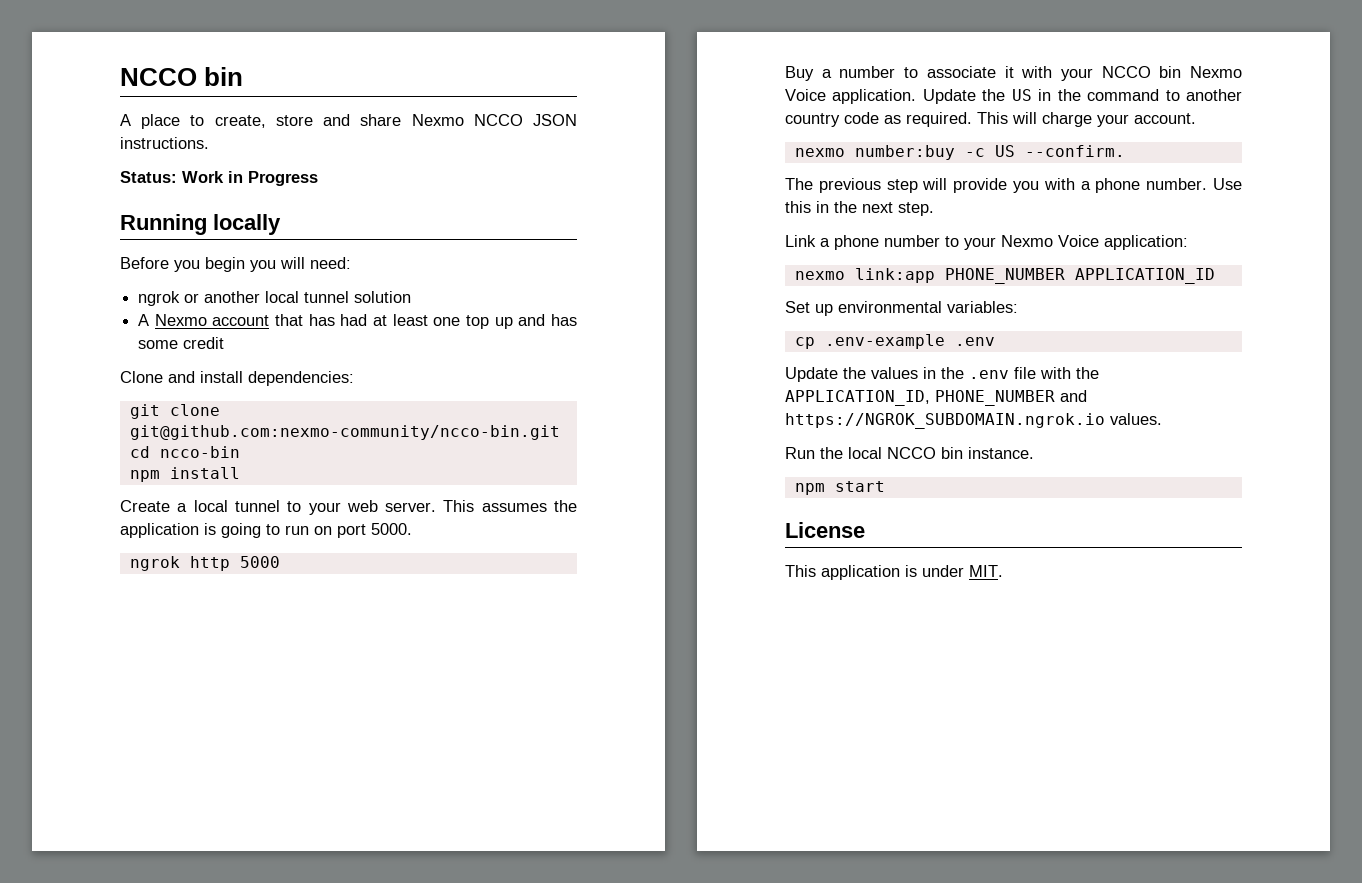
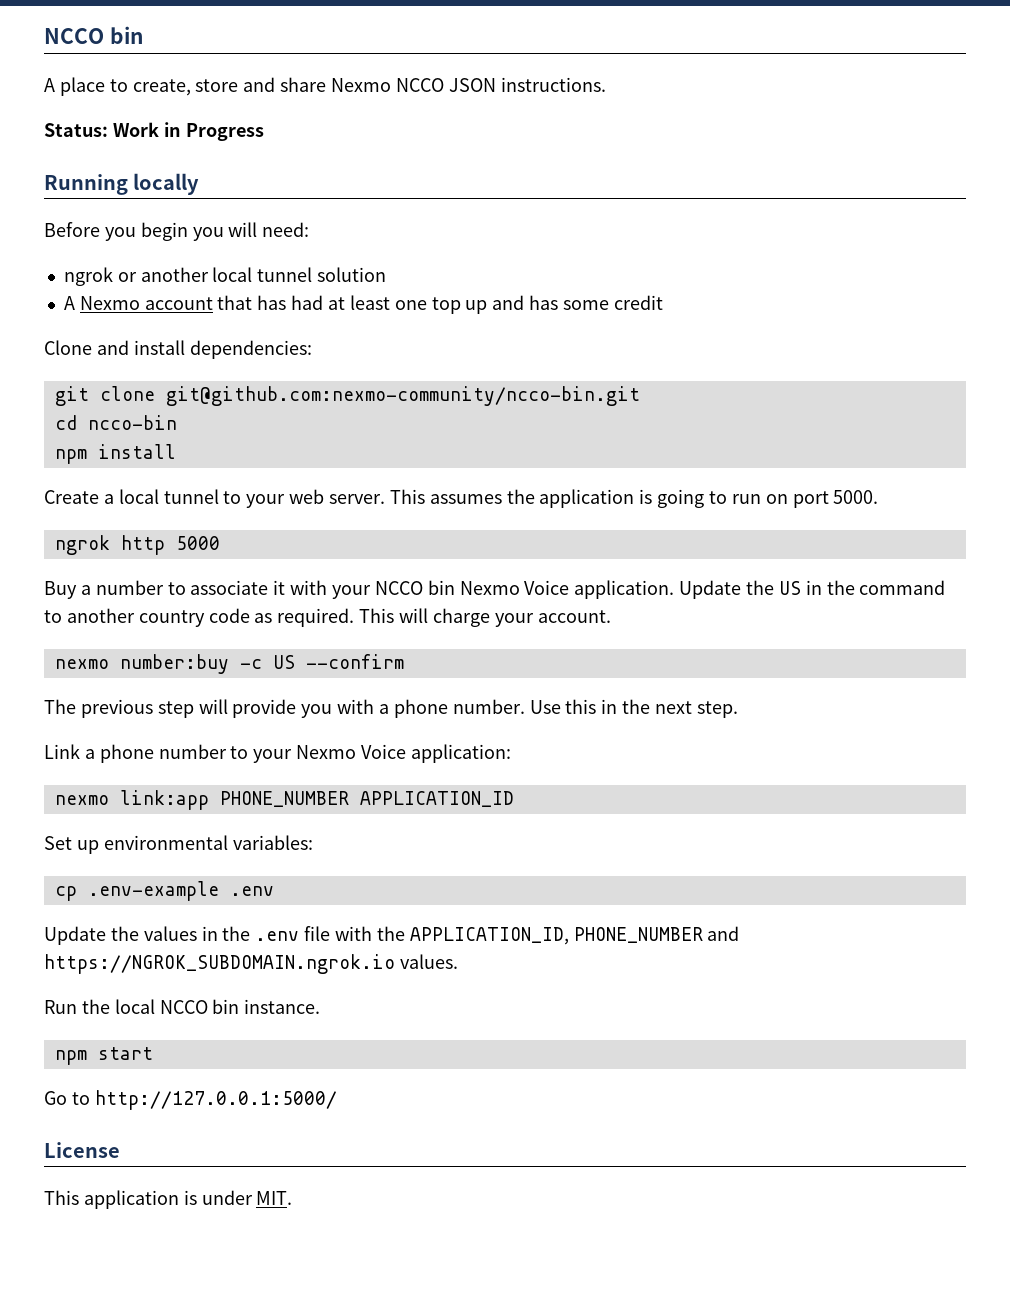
- nexmo number:buy -c US --confirm.
+ nexmo number:buy -c US --confirm
+ Go to http://127.0.0.1:5000/

